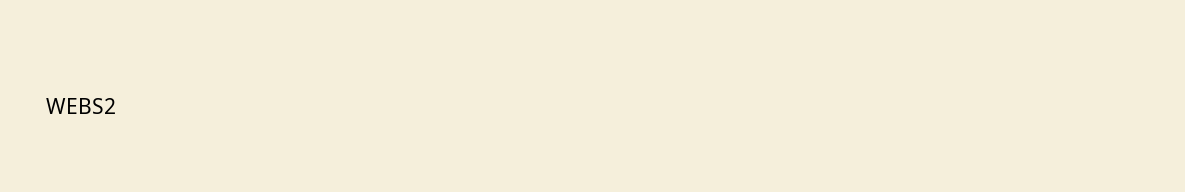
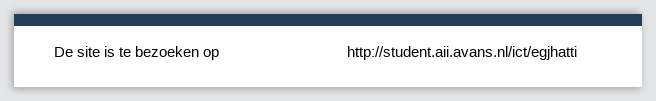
- WEBS2
+ De site is te bezoeken op http://student.aii.avans.nl/ict/egjhatti

